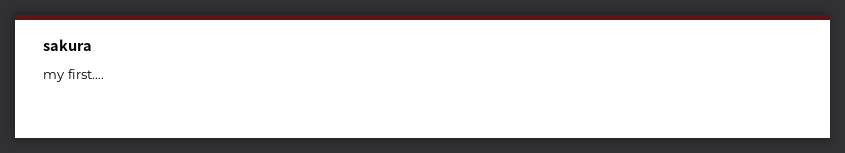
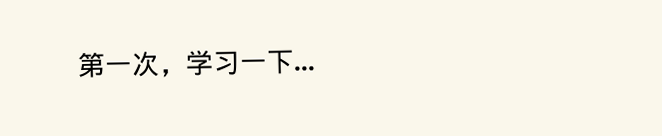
- sakura
- my first....
+ 第一次，学习一下...

